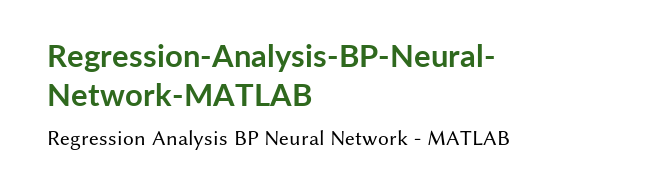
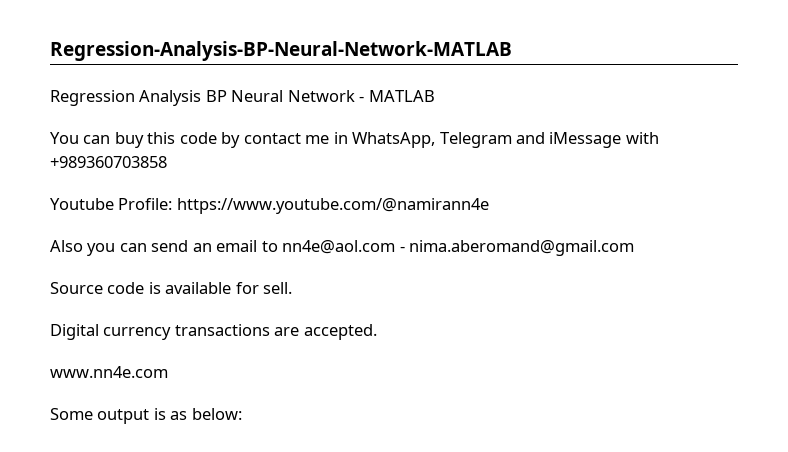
+ You can buy this code by contact me in WhatsApp, Telegram and iMessage with +989360703858
+ Youtube Profile: https://www.youtube.com/@namirann4e
+ Also you can send an email to nn4e@aol.com - nima.aberomand@gmail.com
+ Source code is available for sell.
+ Digital currency transactions are accepted.
+ www.nn4e.com
+ Some output is as below:

